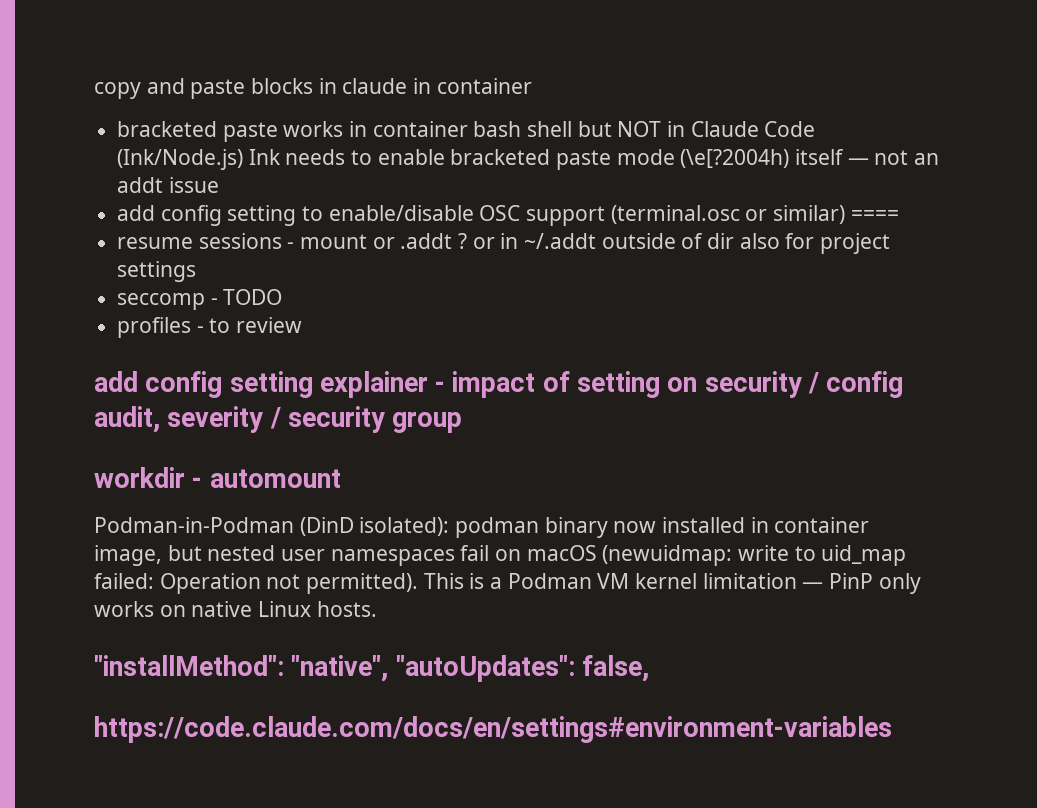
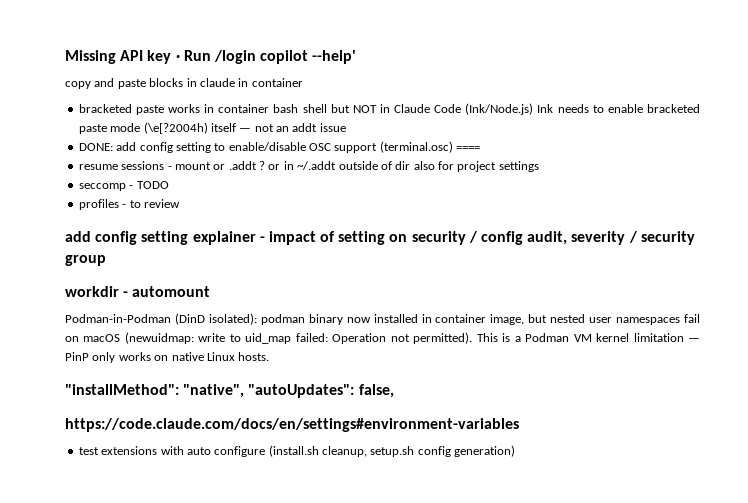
+ Missing API key · Run /login copilot --help'
- add config setting to enable/disable OSC support (terminal.osc or similar) ====
+ DONE: add config setting to enable/disable OSC support (terminal.osc) ====
+ test extensions with auto configure (install.sh cleanup, setup.sh config generation)

